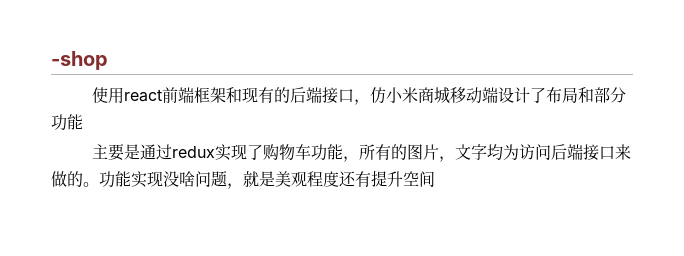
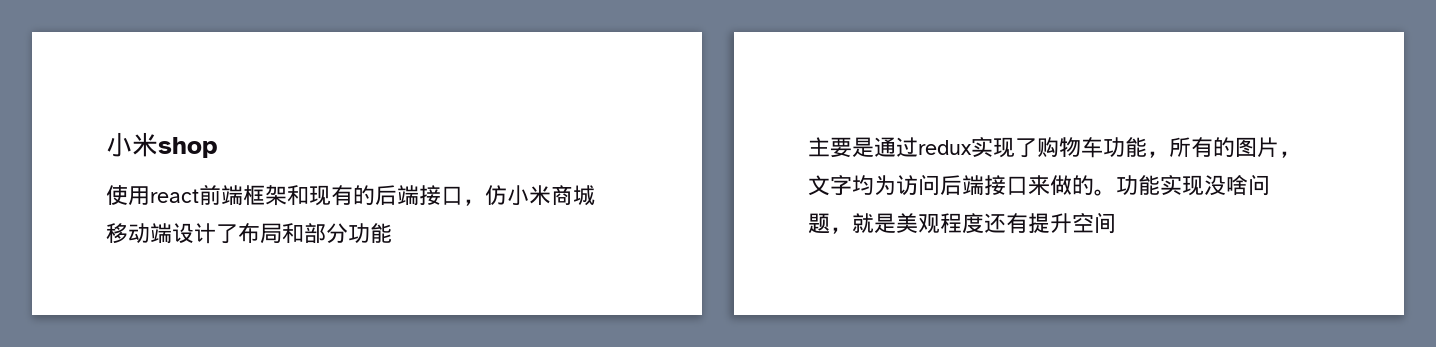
- -shop
+ 小米shop

